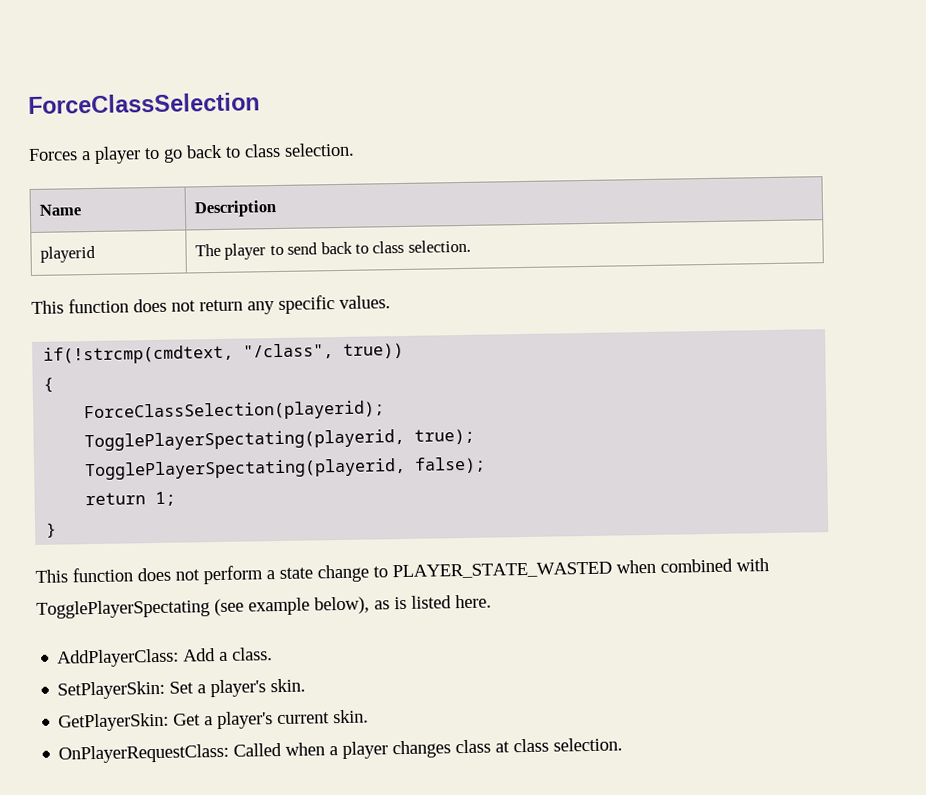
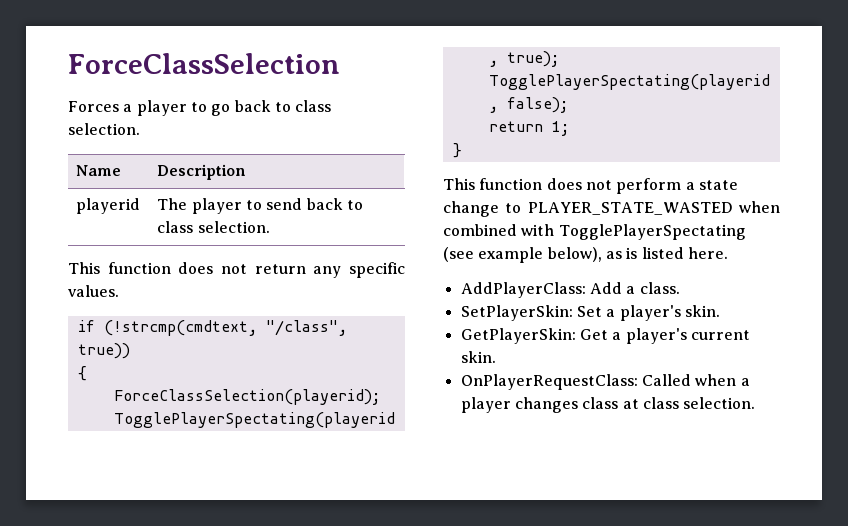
- if(!strcmp(cmdtext, "/class", true))
+ if (!strcmp(cmdtext, "/class", true))

